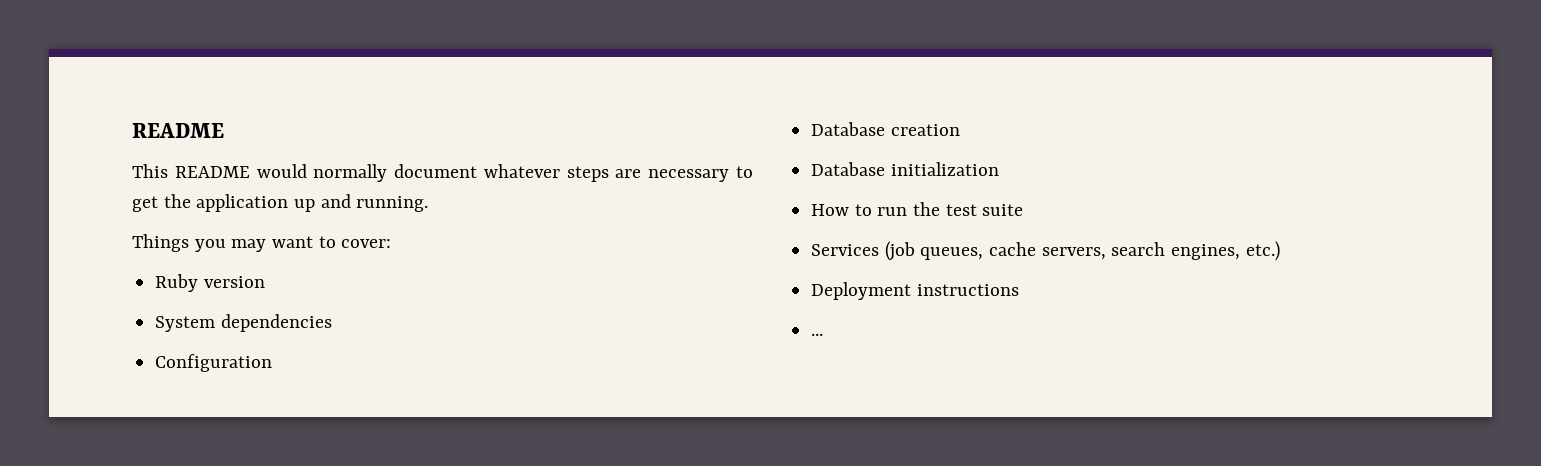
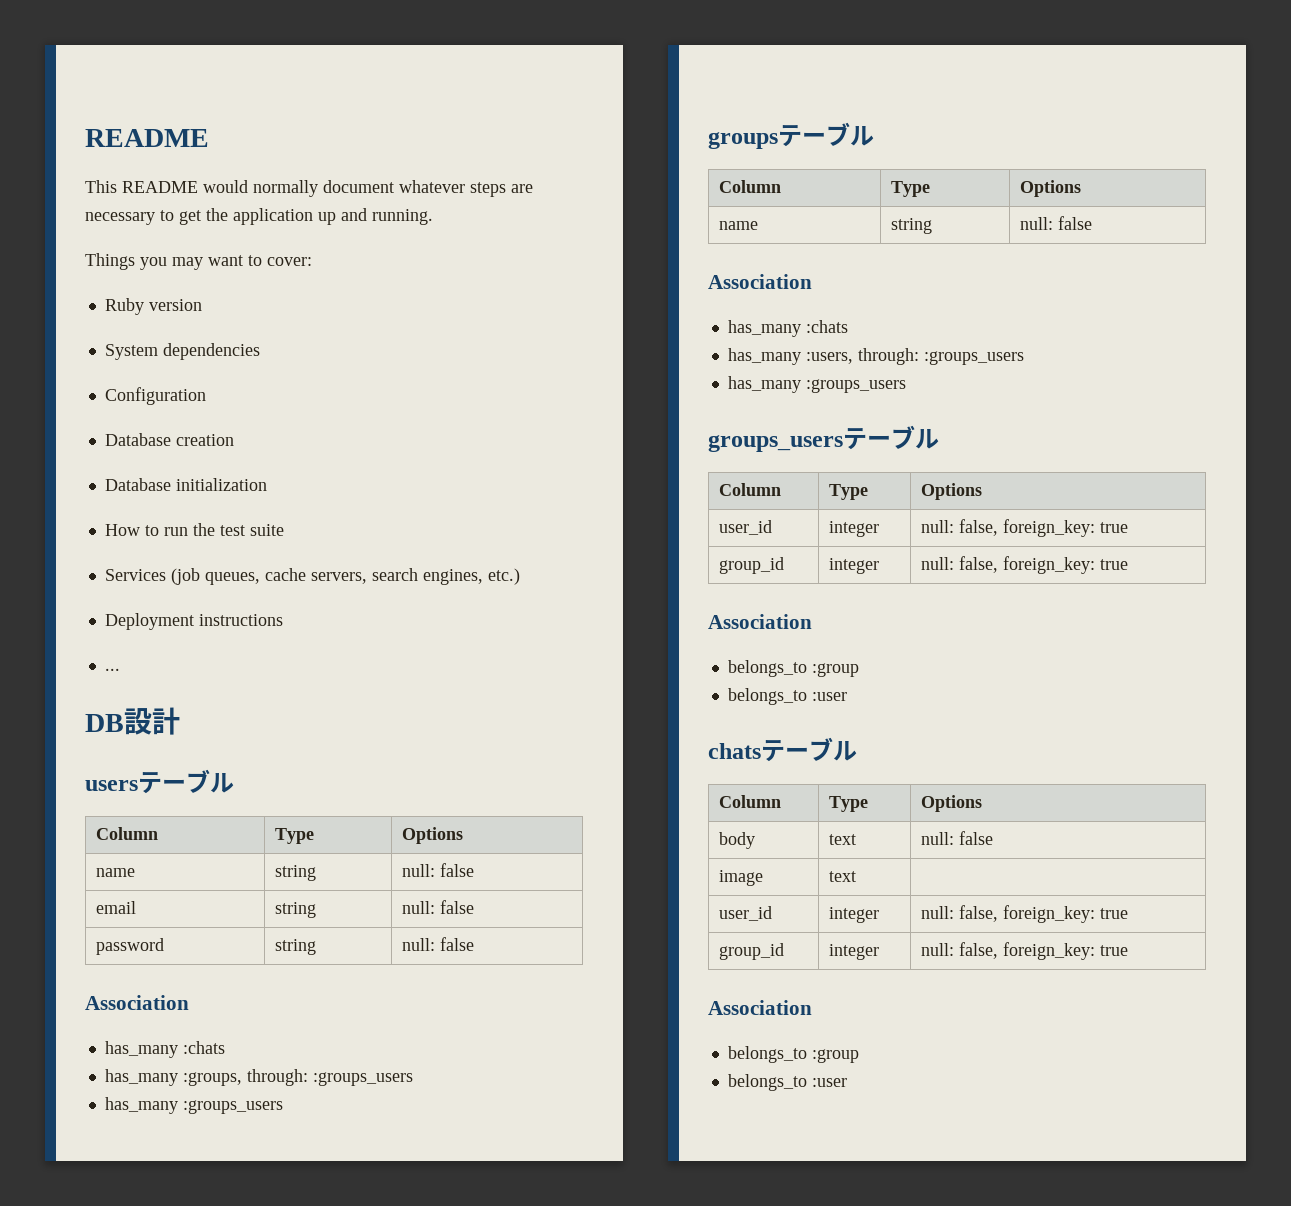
+ DB設計
+ usersテーブル
+ Column | Type | Options
+ name | string | null: false
+ email | string | null: false
+ password | string | null: false
+ Association
+ has_many :chats
+ has_many :groups, through: :groups_users
+ has_many :groups_users
+ groupsテーブル
+ Column | Type | Options
+ name | string | null: false
+ Association
+ has_many :chats
+ has_many :users, through: :groups_users
+ has_many :groups_users
+ groups_usersテーブル
+ Column | Type | Options
+ user_id | integer | null: false, foreign_key: true
+ group_id | integer | null: false, foreign_key: true
+ Association
+ belongs_to :group
+ belongs_to :user
+ chatsテーブル
+ Column | Type | Options
+ body | text | null: false
+ image | text |
+ user_id | integer | null: false, foreign_key: true
+ group_id | integer | null: false, foreign_key: true
+ Association
+ belongs_to :group
+ belongs_to :user

